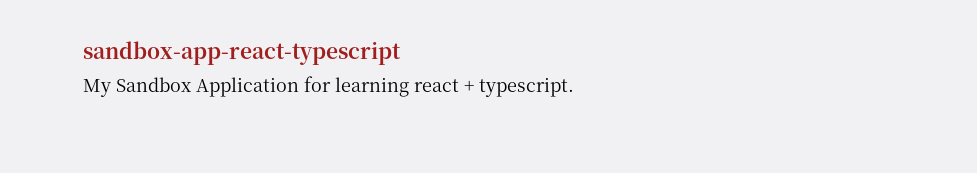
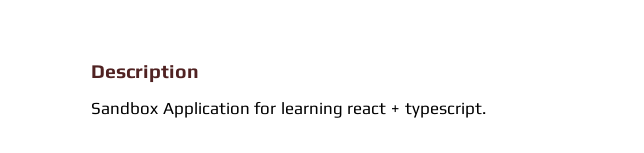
- sandbox-app-react-typescript
- My Sandbox Application for learning react + typescript.
+ Description
+ Sandbox Application for learning react + typescript.

